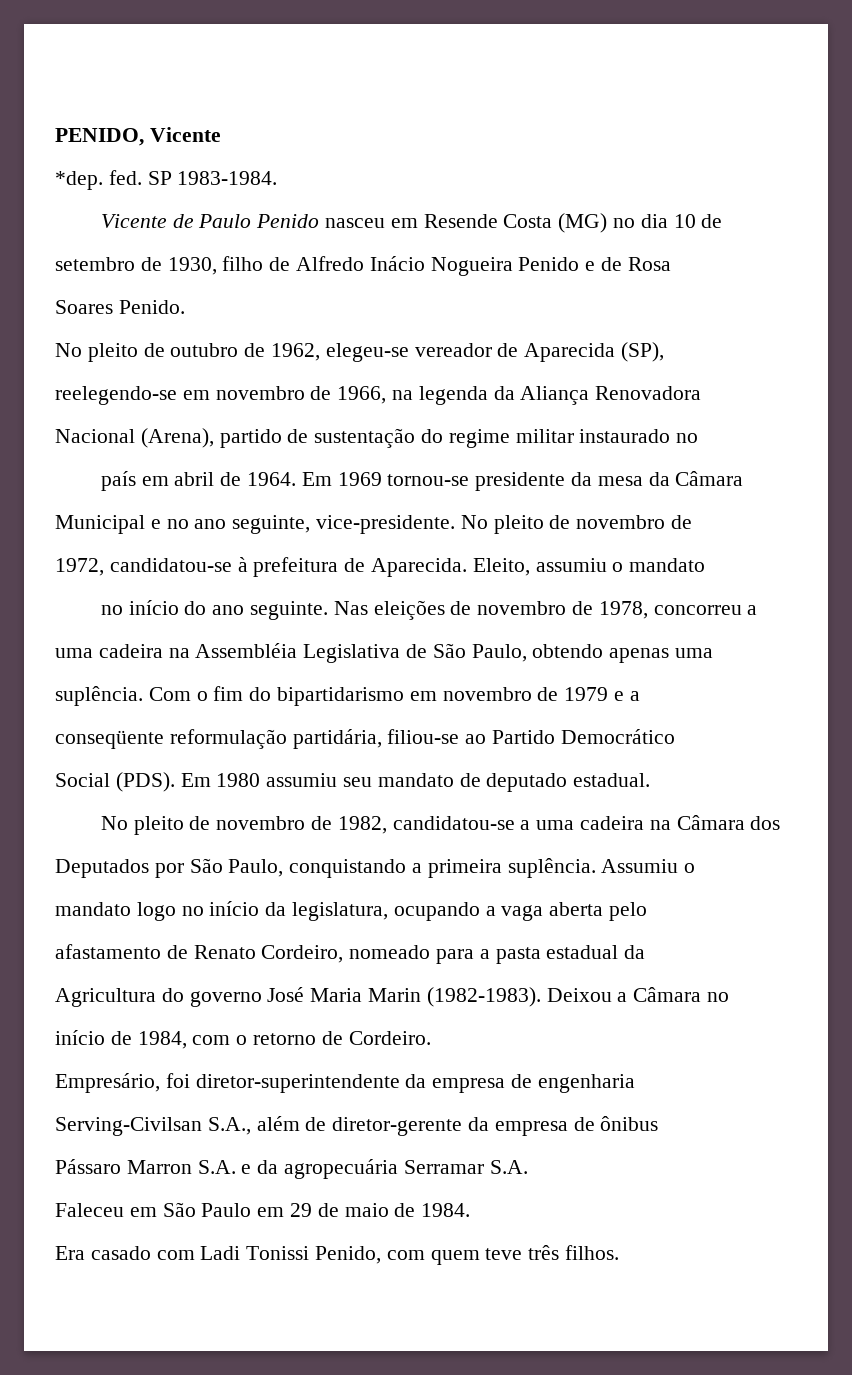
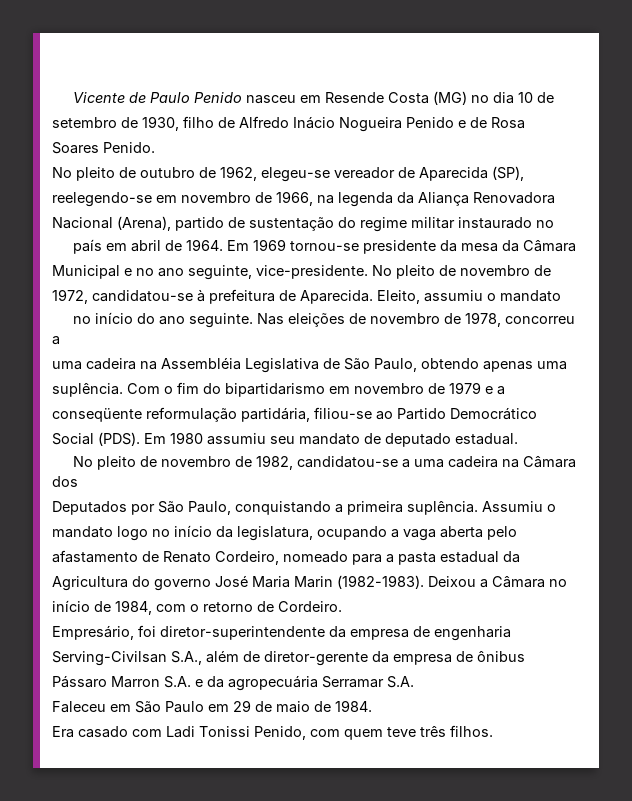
- PENIDO, Vicente
- *dep. fed. SP 1983-1984.

